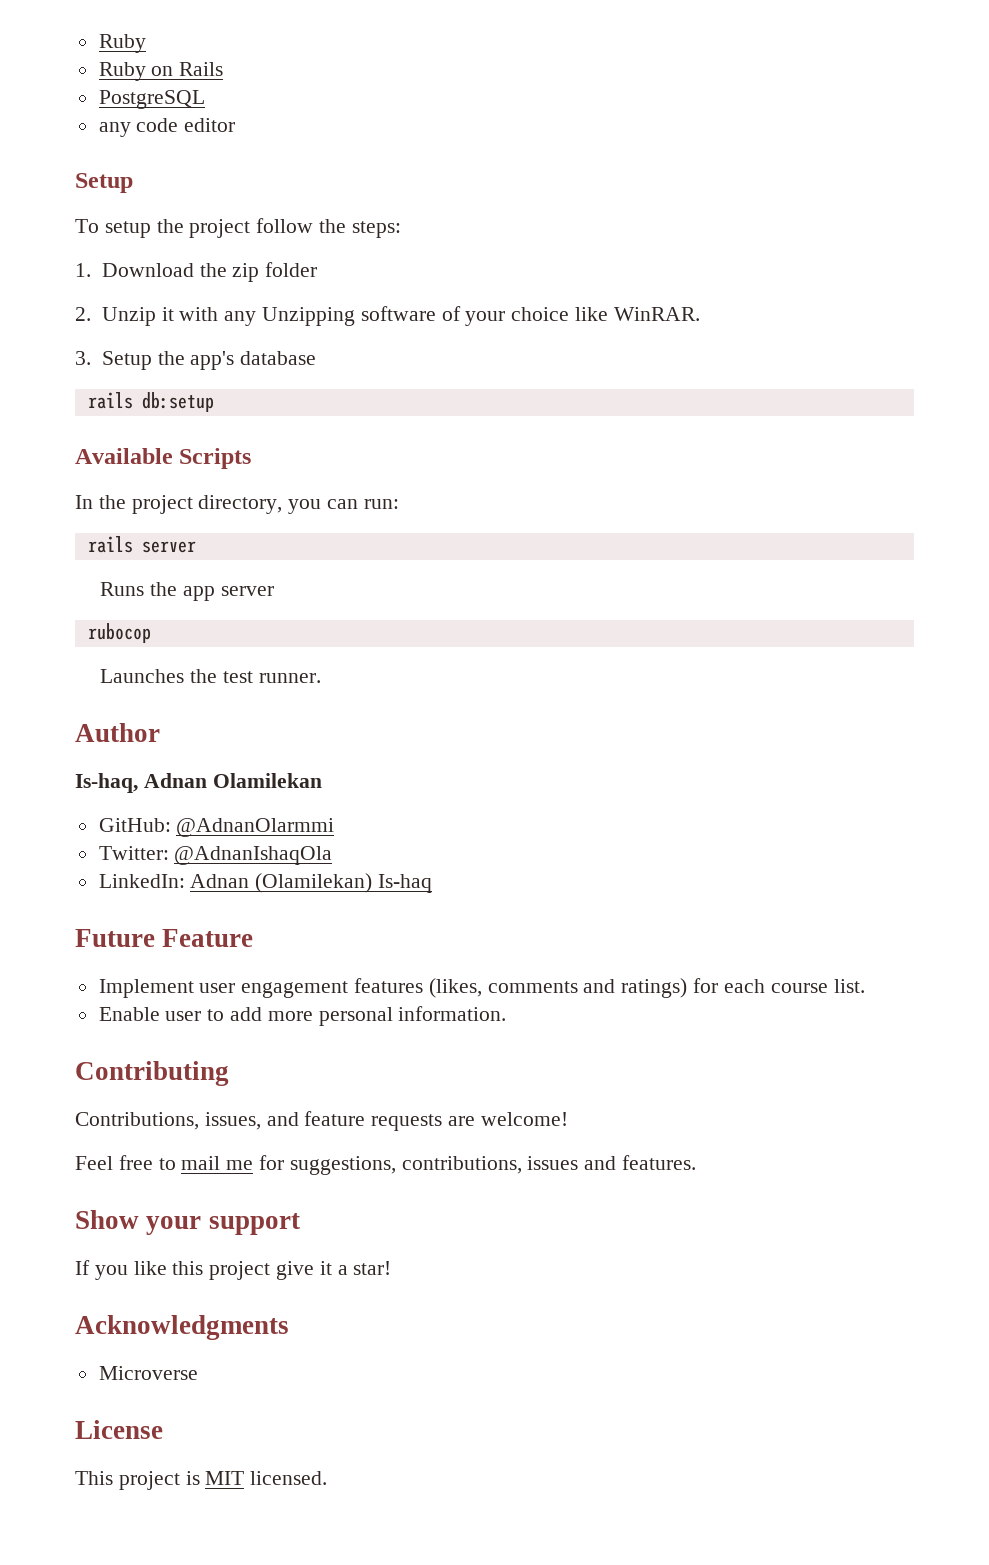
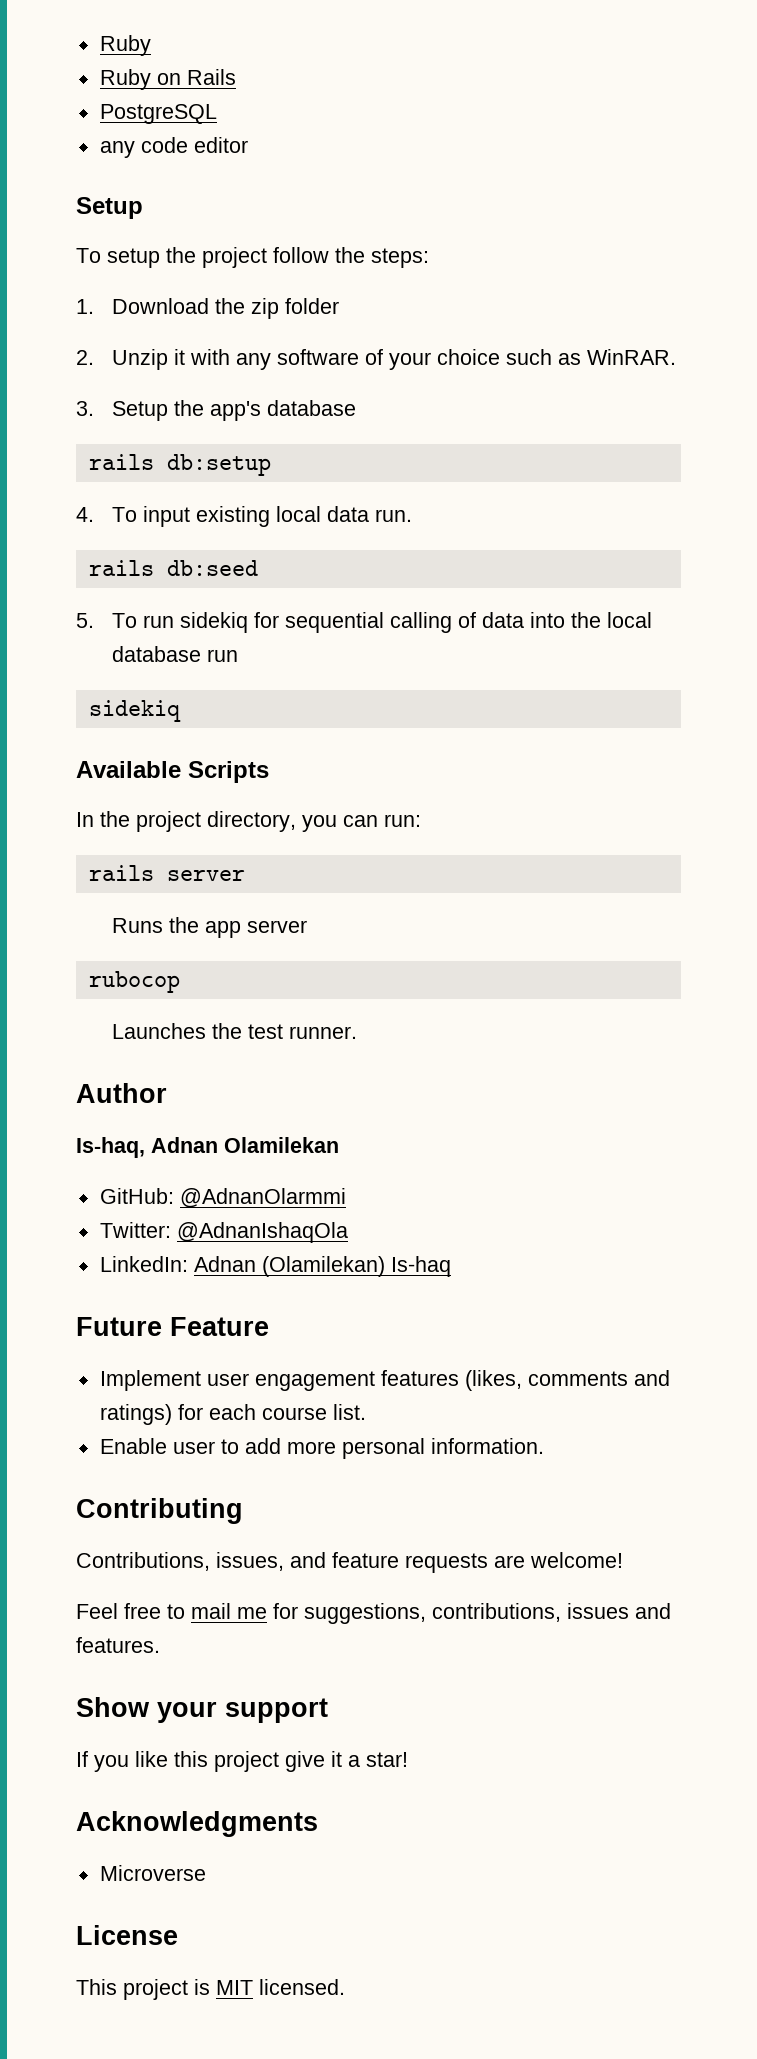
- 2. Unzip it with any Unzipping software of your choice like WinRAR.
+ 2. Unzip it with any software of your choice such as WinRAR.
+ 4. To input existing local data run.
+ rails db:seed
+ 5. To run sidekiq for sequential calling of data into the local database run
+ sidekiq

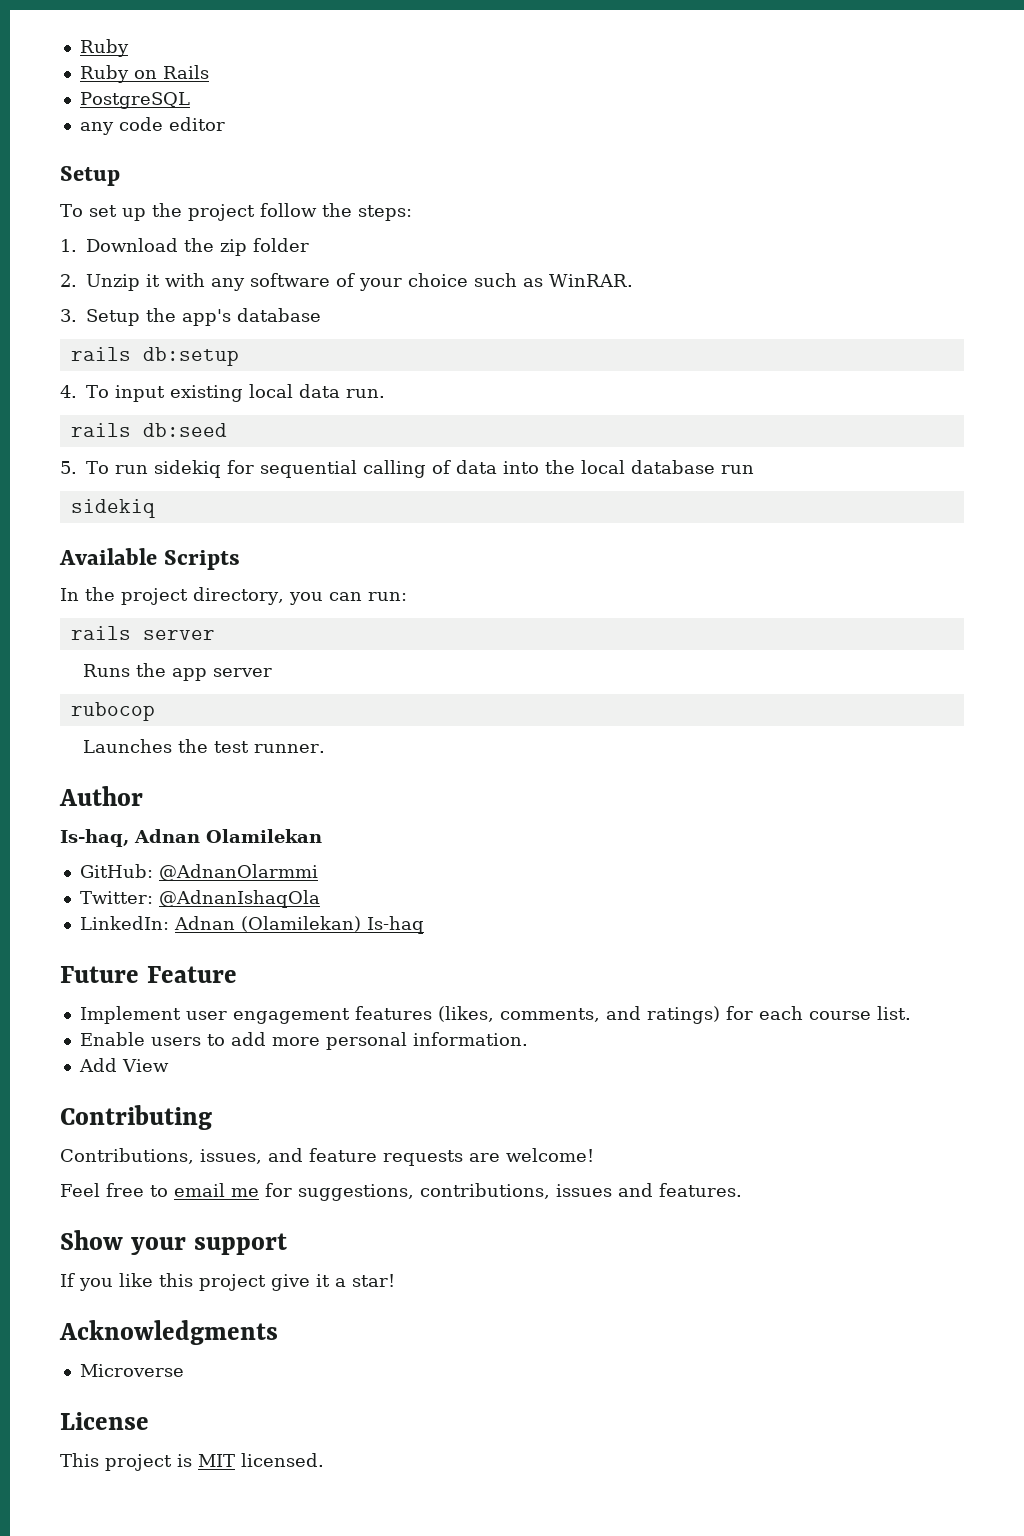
- To setup the project follow the steps:
+ To set up the project follow the steps:
- Implement user engagement features (likes, comments and ratings) for each course list.
+ Implement user engagement features (likes, comments, and ratings) for each course list.
- Enable user to add more personal information.
+ Enable users to add more personal information.
+ Add View
- Feel free to mail me for suggestions, contributions, issues and features.
+ Feel free to email me for suggestions, contributions, issues and features.

